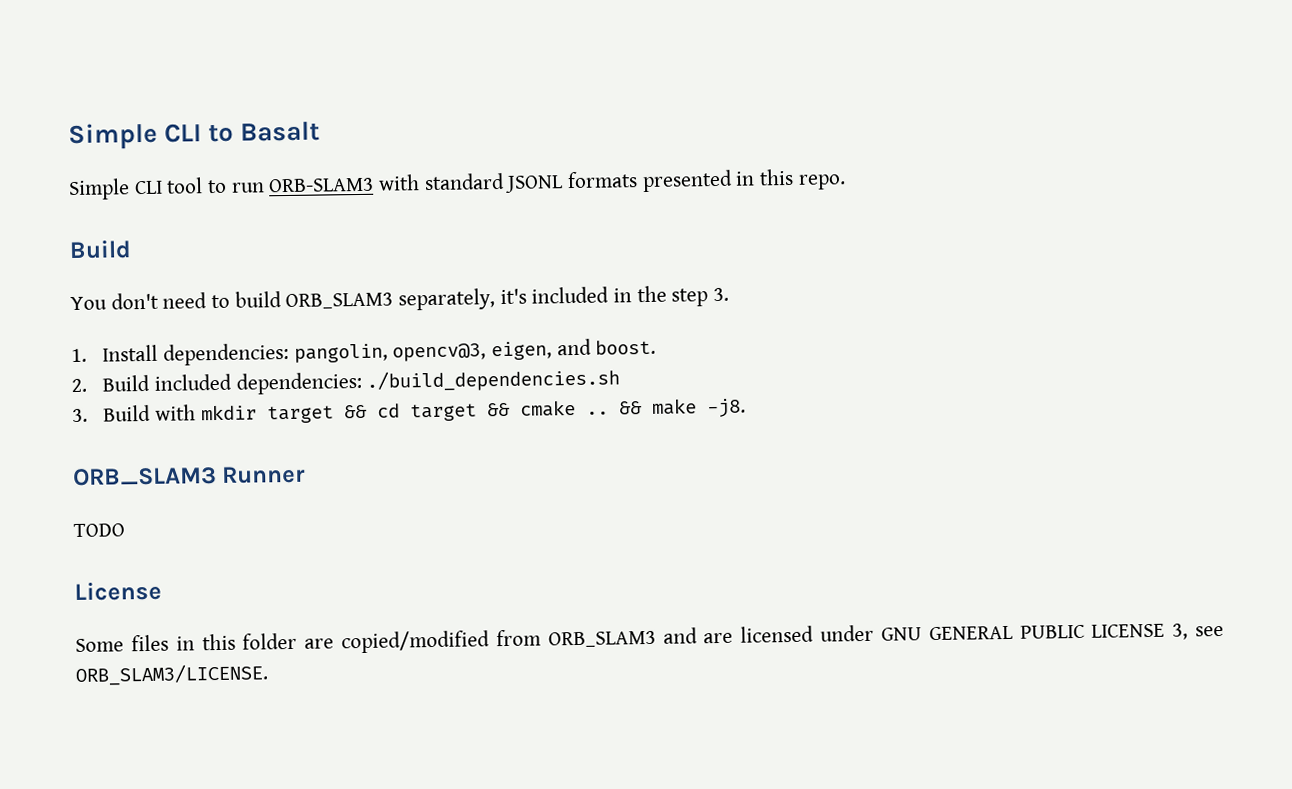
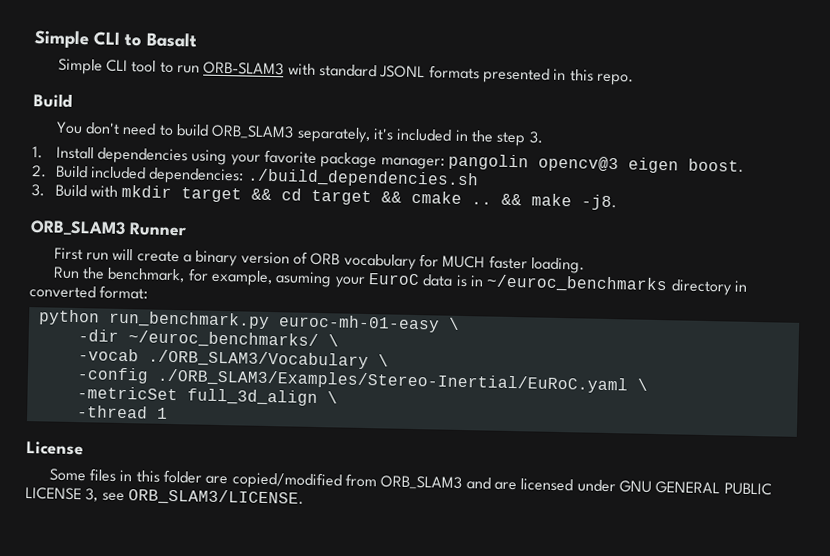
- 1. Install dependencies: pangolin, opencv@3, eigen, and boost.
+ 1. Install dependencies using your favorite package manager: pangolin opencv@3 eigen boost.
- TODO
+ First run will create a binary version of ORB vocabulary for MUCH faster loading.
+ Run the benchmark, for example, asuming your EuroC data is in ~/euroc_benchmarks directory in converted format:
+ python run_benchmark.py euroc-mh-01-easy \
+ -dir ~/euroc_benchmarks/ \
+ -vocab ./ORB_SLAM3/Vocabulary \
+ -config ./ORB_SLAM3/Examples/Stereo-Inertial/EuRoC.yaml \
+ -metricSet full_3d_align \
+ -thread 1

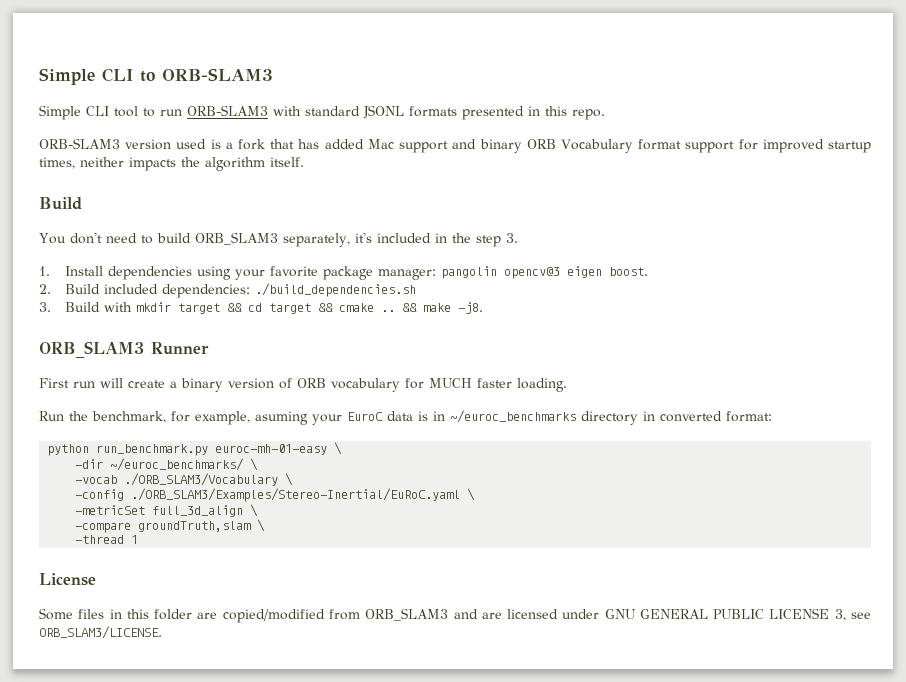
- Simple CLI to Basalt
+ Simple CLI to ORB-SLAM3
+ ORB-SLAM3 version used is a fork that has added Mac support and binary ORB Vocabulary format support for improved startup times, neither impacts the algorithm itself.
+ -compare groundTruth,slam \

